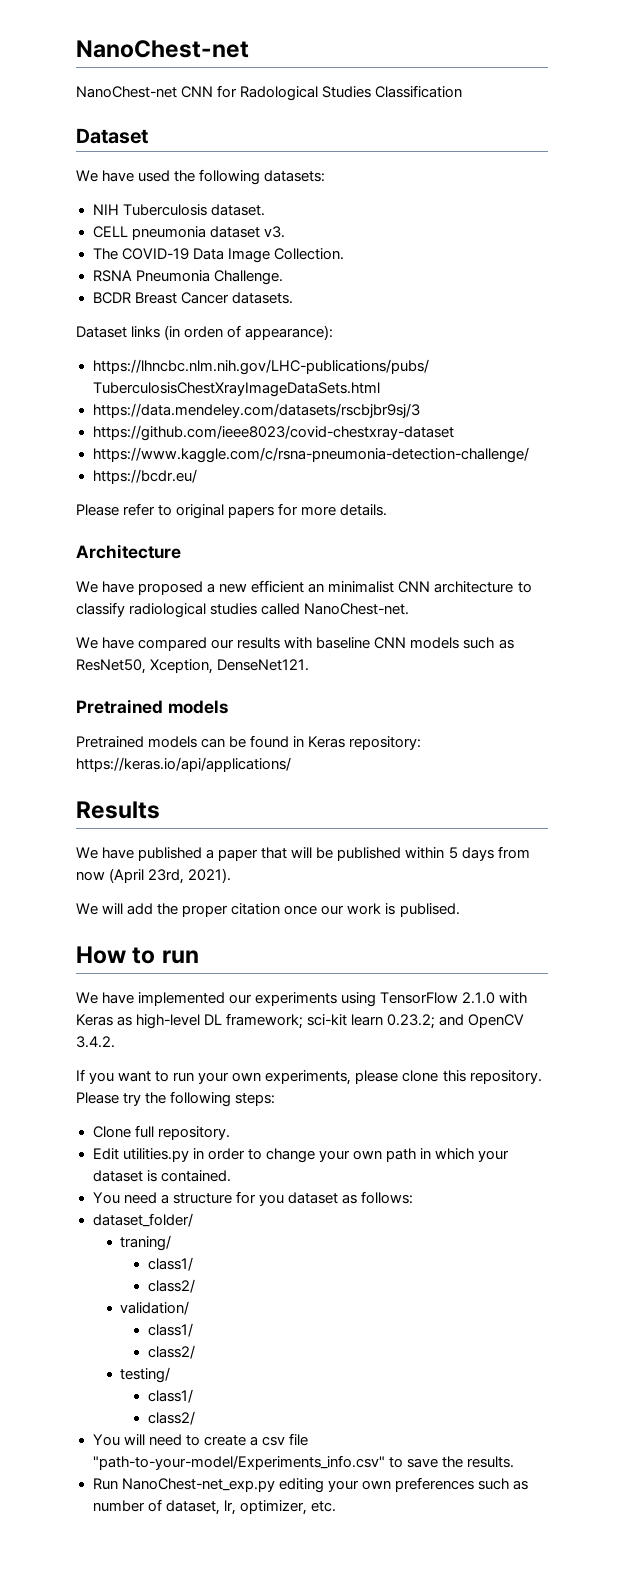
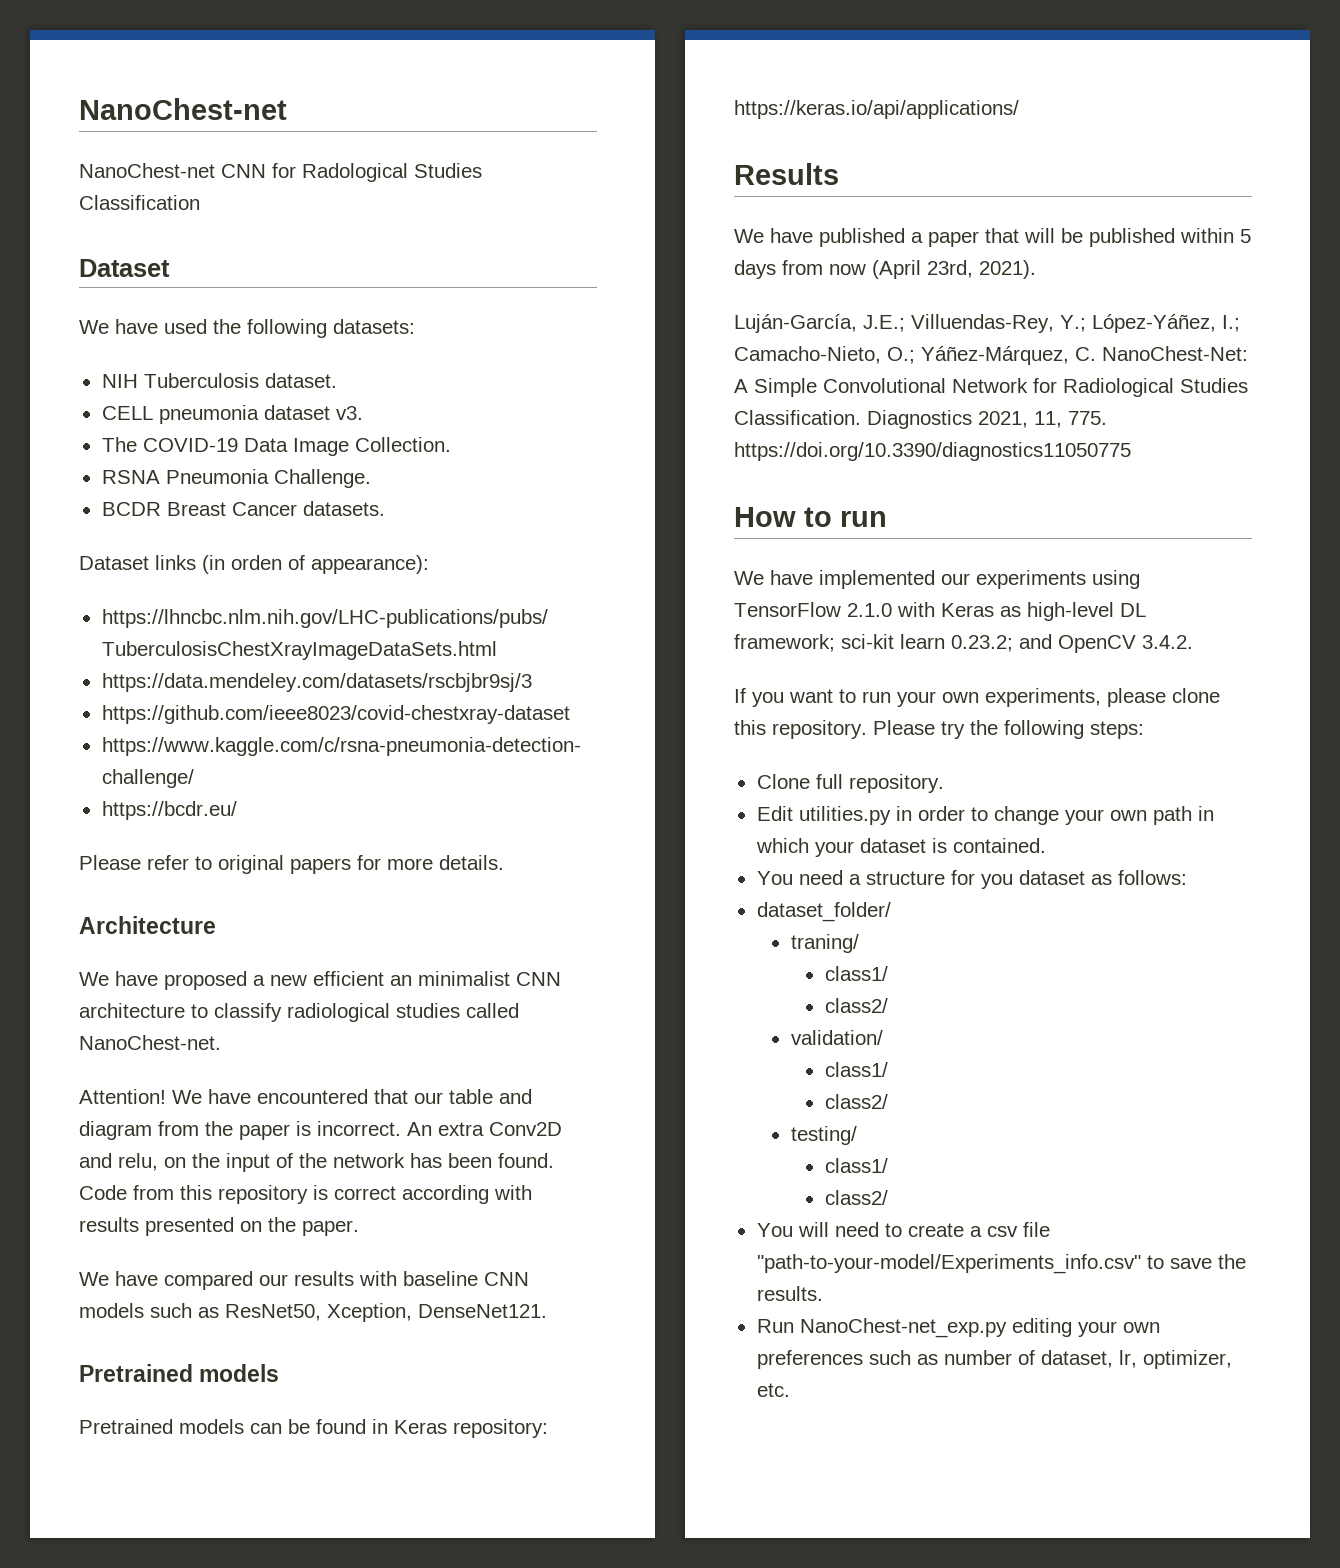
+ Attention! We have encountered that our table and diagram from the paper is incorrect. An extra Conv2D and relu, on the input of the network has been found. Code from this repository is correct according with results presented on the paper.
- We will add the proper citation once our work is publised.
+ Luján-García, J.E.; Villuendas-Rey, Y.; López-Yáñez, I.; Camacho-Nieto, O.; Yáñez-Márquez, C. NanoChest-Net: A Simple Convolutional Network for Radiological Studies Classification. Diagnostics 2021, 11, 775. https://doi.org/10.3390/diagnostics11050775

